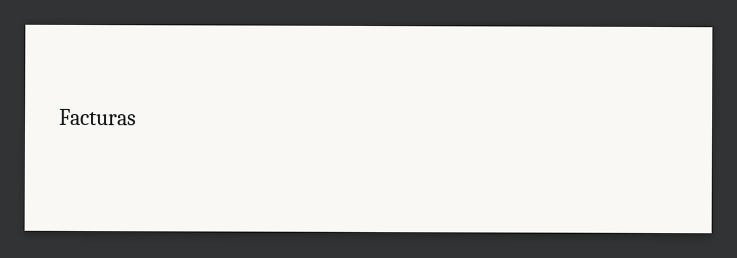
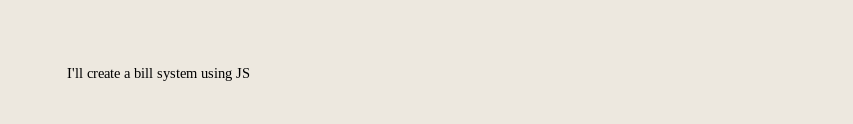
- Facturas
+ I'll create a bill system using JS

